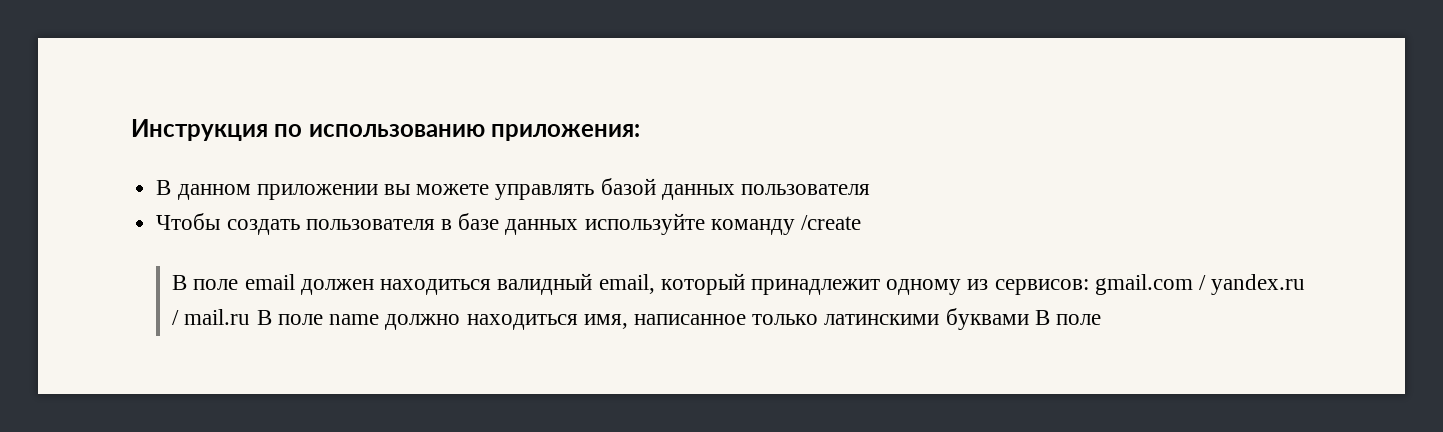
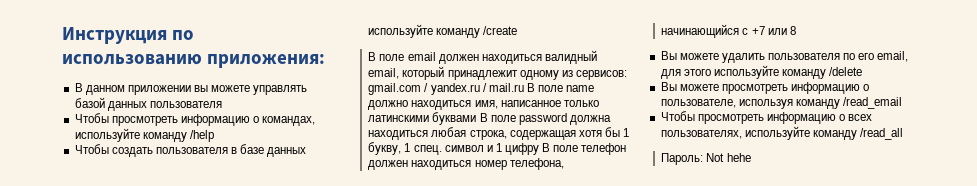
+ Чтобы просмотреть информацию о командах, используйте команду /help
- В поле email должен находиться валидный email, который принадлежит одному из сервисов: gmail.com / yandex.ru / mail.ru В поле name должно находиться имя, написанное только латинскими буквами В поле
+ В поле email должен находиться валидный email, который принадлежит одному из сервисов: gmail.com / yandex.ru / mail.ru В поле name должно находиться имя, написанное только латинскими буквами В поле password должна находиться любая строка, содержащая хотя бы 1 букву, 1 спец. символ и 1 цифру В поле телефон должен находиться номер телефона, начинающийся с +7 или 8
+ Вы можете удалить пользователя по его email, для этого используйте команду /delete
+ Вы можете просмотреть информацию о пользователе, используя команду /read_email
+ Чтобы просмотреть информацию о всех пользователях, используйте команду /read_all
+ Пароль: Not hehe

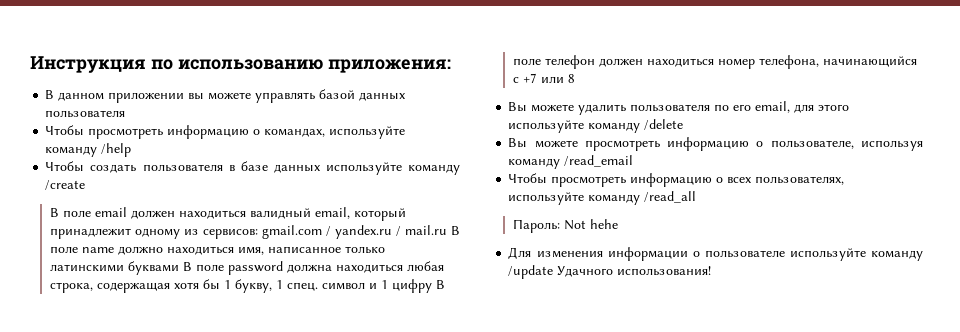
+ Для изменения информации о пользователе используйте команду /update Удачного использования!

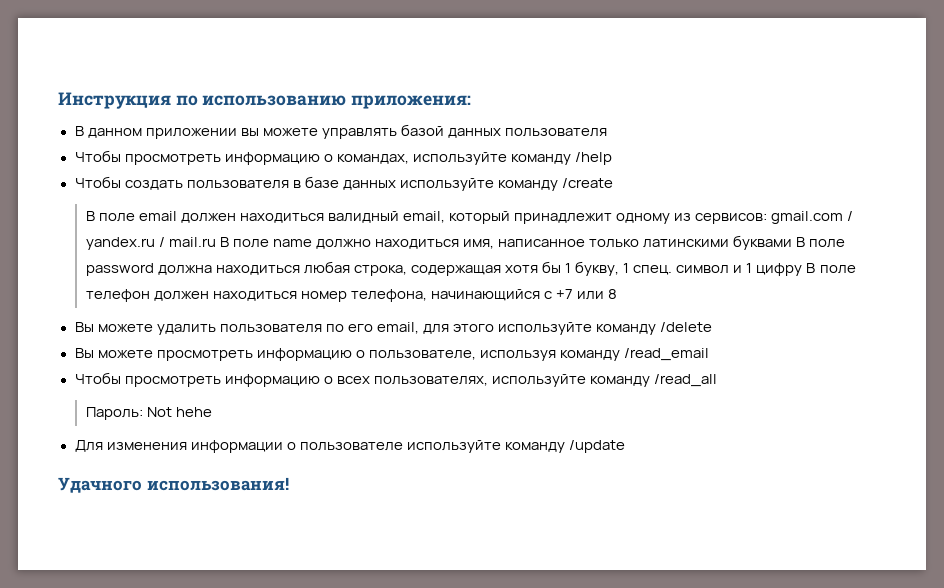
- Для изменения информации о пользователе используйте команду /update Удачного использования!
+ Для изменения информации о пользователе используйте команду /update
+ Удачного использования!

